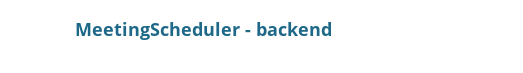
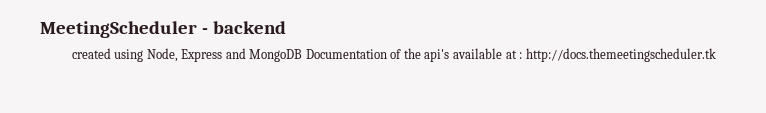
+ created using Node, Express and MongoDB Documentation of the api's available at : http://docs.themeetingscheduler.tk

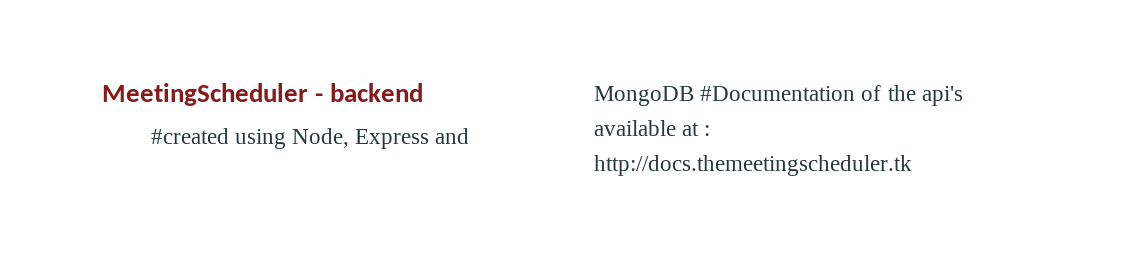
- created using Node, Express and MongoDB Documentation of the api's available at : http://docs.themeetingscheduler.tk
+ #created using Node, Express and MongoDB #Documentation of the api's available at : http://docs.themeetingscheduler.tk

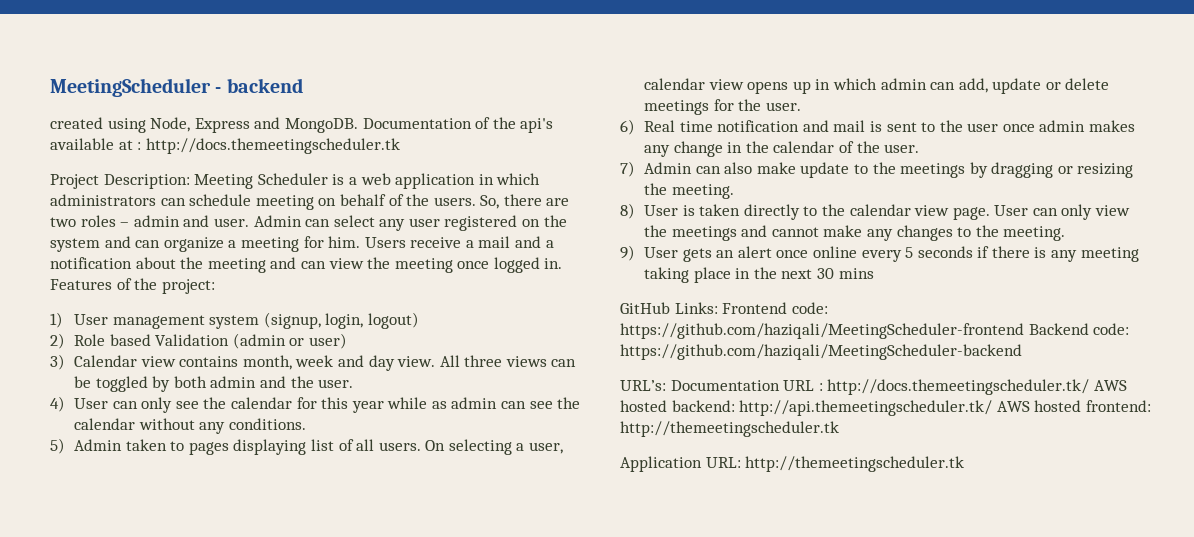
- #created using Node, Express and MongoDB #Documentation of the api's available at : http://docs.themeetingscheduler.tk
+ created using Node, Express and MongoDB. Documentation of the api's available at : http://docs.themeetingscheduler.tk
+ Project Description: Meeting Scheduler is a web application in which administrators can schedule meeting on behalf of the users. So, there are two roles – admin and user. Admin can select any user registered on the system and can organize a meeting for him. Users receive a mail and a notification about the meeting and can view the meeting once logged in. Features of the project:
+ 1) User management system (signup, login, logout)
+ 2) Role based Validation (admin or user)
+ 3) Calendar view contains month, week and day view. All three views can be toggled by both admin and the user.
+ 4) User can only see the calendar for this year while as admin can see the calendar without any conditions.
+ 5) Admin taken to pages displaying list of all users. On selecting a user, calendar view opens up in which admin can add, update or delete meetings for the user.
+ 6) Real time notification and mail is sent to the user once admin makes any change in the calendar of the user.
+ 7) Admin can also make update to the meetings by dragging or resizing the meeting.
+ 8) User is taken directly to the calendar view page. User can only view the meetings and cannot make any changes to the meeting.
+ 9) User gets an alert once online every 5 seconds if there is any meeting taking place in the next 30 mins
+ GitHub Links: Frontend code: https://github.com/haziqali/MeetingScheduler-frontend Backend code: https://github.com/haziqali/MeetingScheduler-backend
+ URL’s: Documentation URL : http://docs.themeetingscheduler.tk/ AWS hosted backend: http://api.themeetingscheduler.tk/ AWS hosted frontend: http://themeetingscheduler.tk
+ Application URL: http://themeetingscheduler.tk

